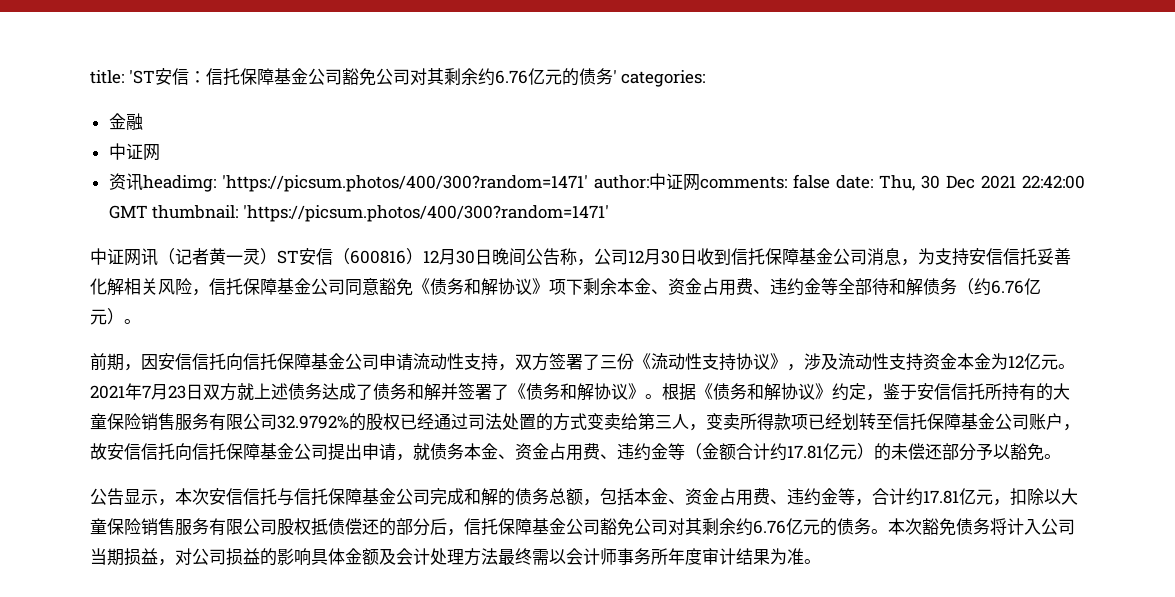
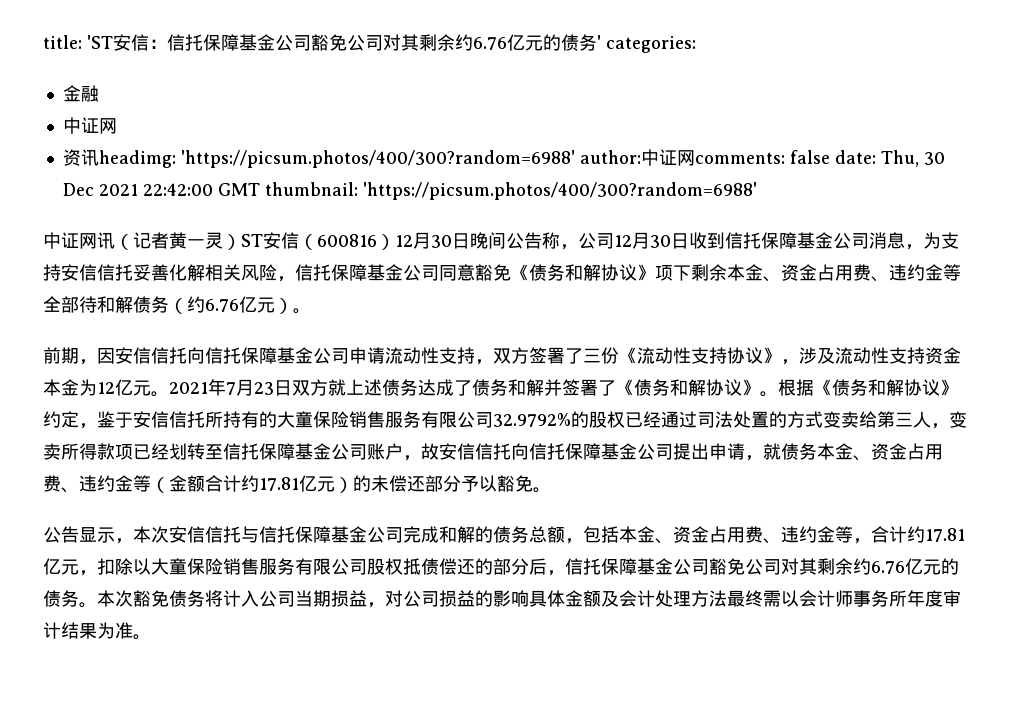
- 资讯headimg: 'https://picsum.photos/400/300?random=1471' author:中证网comments: false date: Thu, 30 Dec 2021 22:42:00 GMT thumbnail: 'https://picsum.photos/400/300?random=1471'
+ 资讯headimg: 'https://picsum.photos/400/300?random=6988' author:中证网comments: false date: Thu, 30 Dec 2021 22:42:00 GMT thumbnail: 'https://picsum.photos/400/300?random=6988'

